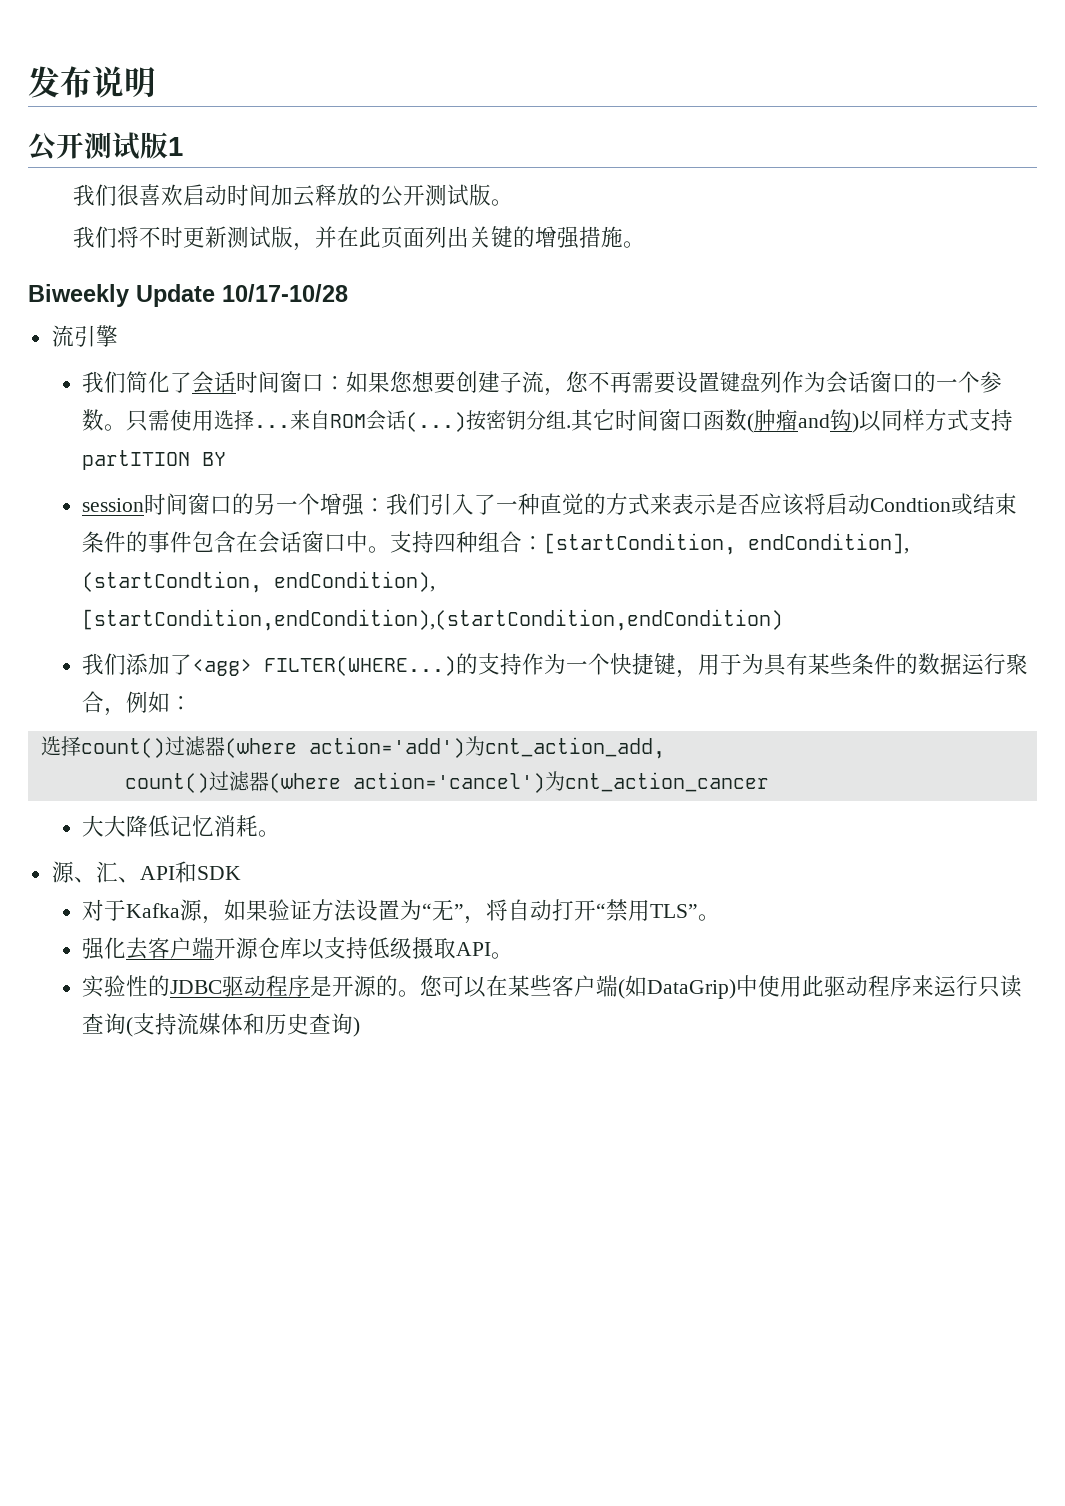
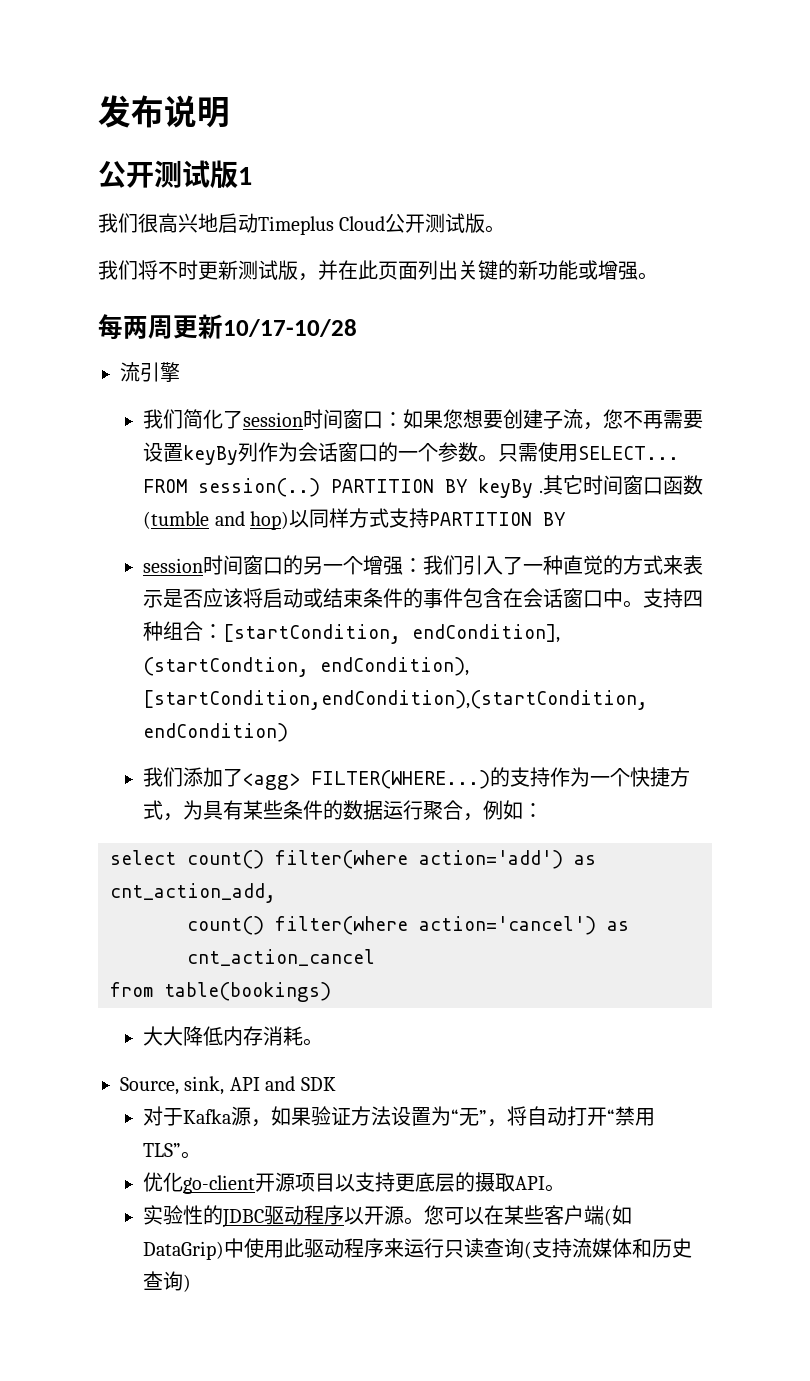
- 我们很喜欢启动时间加云释放的公开测试版。
+ 我们很高兴地启动Timeplus Cloud公开测试版。
- 我们将不时更新测试版，并在此页面列出关键的增强措施。
- Biweekly Update 10/17-10/28
+ 我们将不时更新测试版，并在此页面列出关键的新功能或增强。
+ 每两周更新10/17-10/28
- 我们简化了会话时间窗口：如果您想要创建子流，您不再需要设置键盘列作为会话窗口的一个参数。
+ 我们简化了session时间窗口：如果您想要创建子流，您不再需要设置keyBy列作为会话窗口的一个参数。
- 只需使用选择...来自ROM会话(...)按密钥分组.
+ 只需使用SELECT... FROM session(..) PARTITION BY keyBy .
- 其它时间窗口函数(肿瘤and钩)以同样方式支持partITION BY
+ 其它时间窗口函数(tumble and hop)以同样方式支持PARTITION BY
- session时间窗口的另一个增强：我们引入了一种直觉的方式来表示是否应该将启动Condtion或结束条件的事件包含在会话窗口中。
+ session时间窗口的另一个增强：我们引入了一种直觉的方式来表示是否应该将启动或结束条件的事件包含在会话窗口中。
- 的支持作为一个快捷键，用于为具有某些条件的数据运行聚合，例如：
+ 的支持作为一个快捷方式，为具有某些条件的数据运行聚合，例如：
- 选择count()过滤器(where action='add')为cnt_action_add,
- count()过滤器(where action='cancel')为cnt_action_cancer
+ select count() filter(where action='add') as cnt_action_add,
+ count() filter(where action='cancel') as cnt_action_cancel
+ from table(bookings)
- 大大降低记忆消耗。
+ 大大降低内存消耗。
- 源、汇、API和SDK
+ Source, sink, API and SDK
- 强化去客户端开源仓库以支持低级摄取API。
+ 优化go-client开源项目以支持更底层的摄取API。
- 实验性的JDBC驱动程序是开源的。
+ 实验性的JDBC驱动程序以开源。

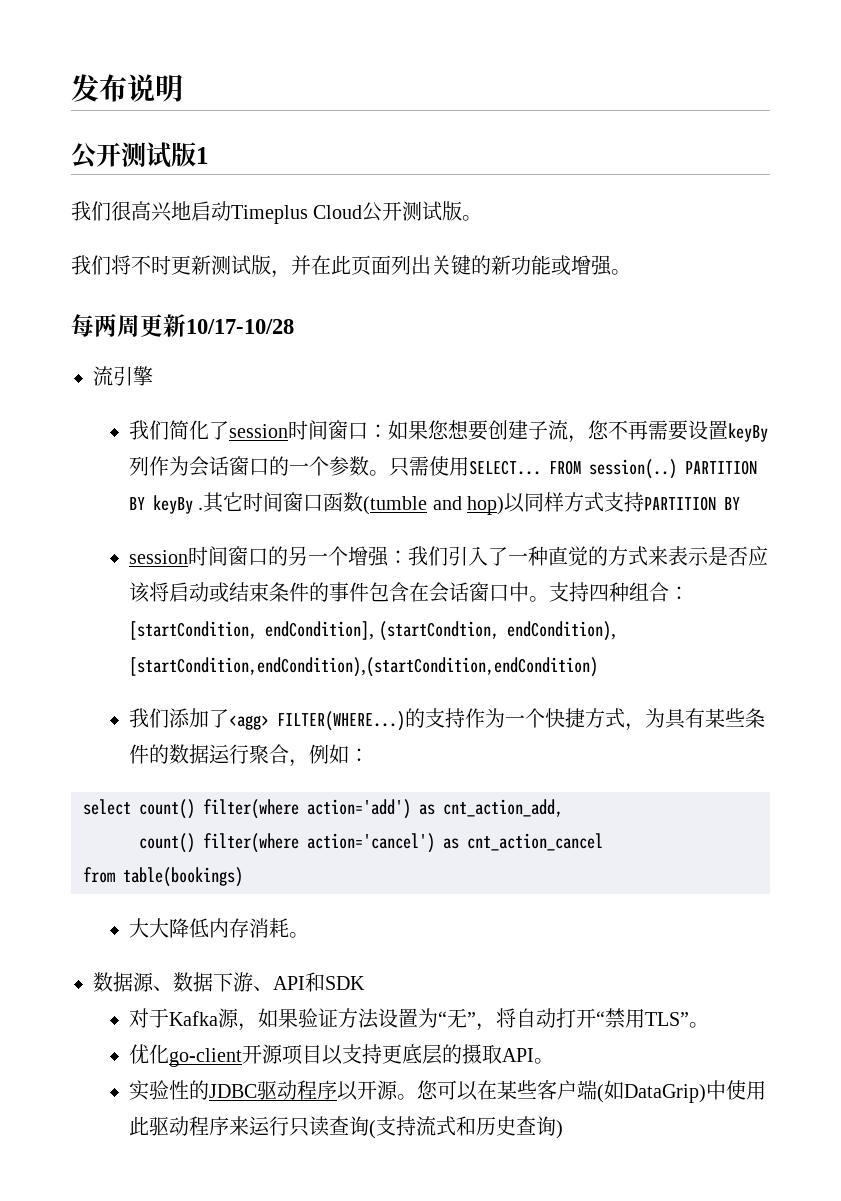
- Source, sink, API and SDK
+ 数据源、数据下游、API和SDK
- 您可以在某些客户端(如DataGrip)中使用此驱动程序来运行只读查询(支持流媒体和历史查询)
+ 您可以在某些客户端(如DataGrip)中使用此驱动程序来运行只读查询(支持流式和历史查询)

